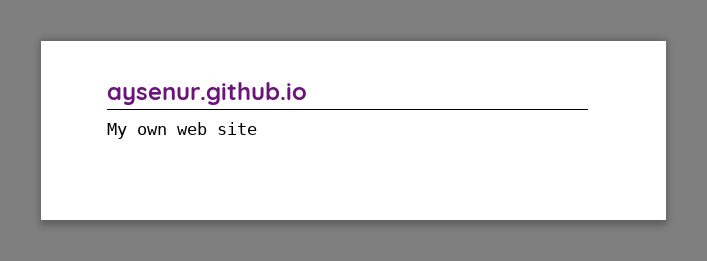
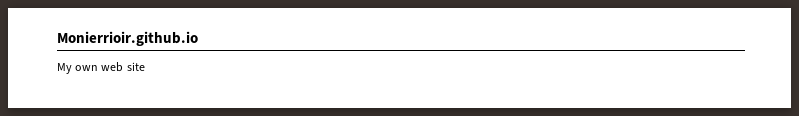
- aysenur.github.io
+ Monierrioir.github.io

